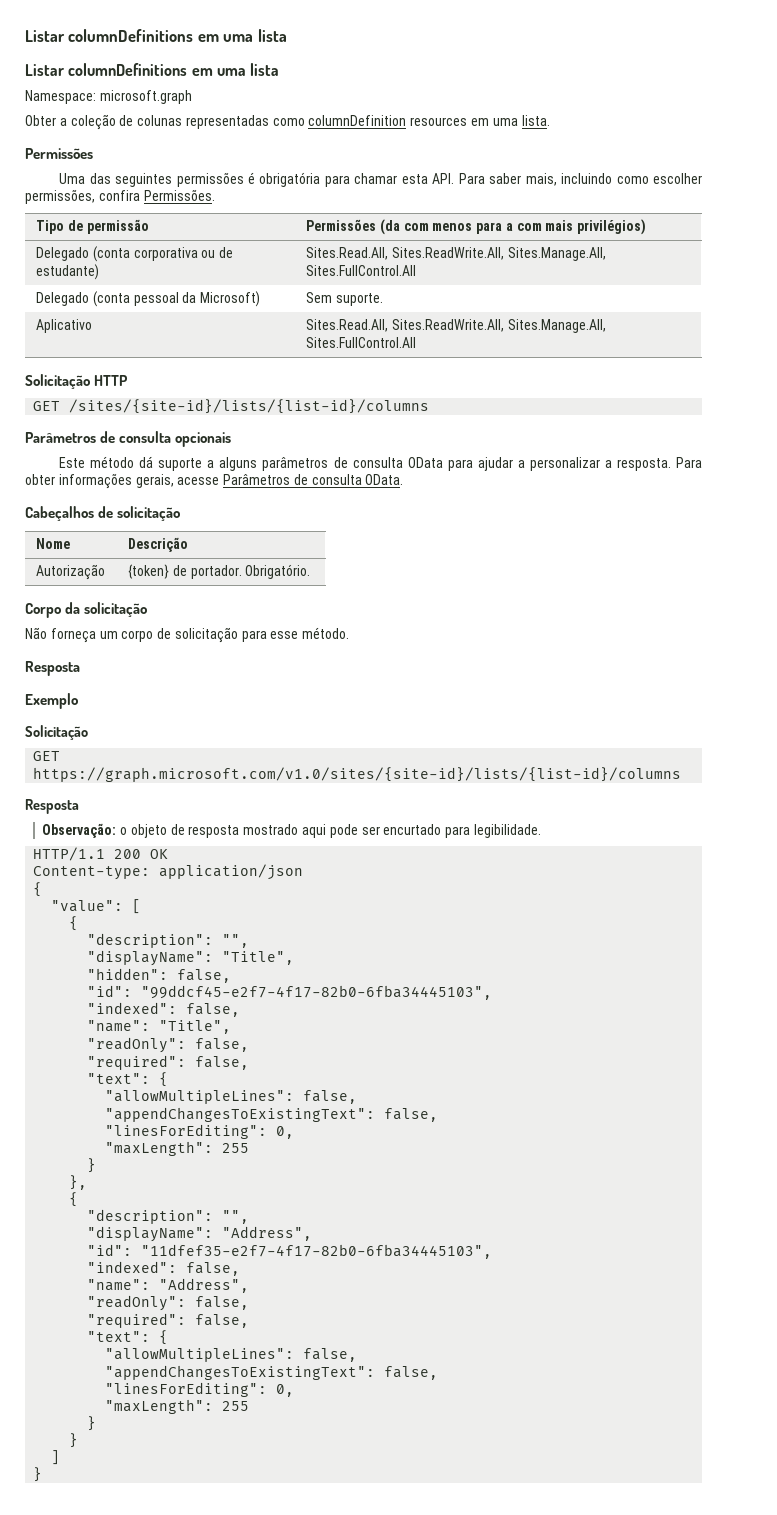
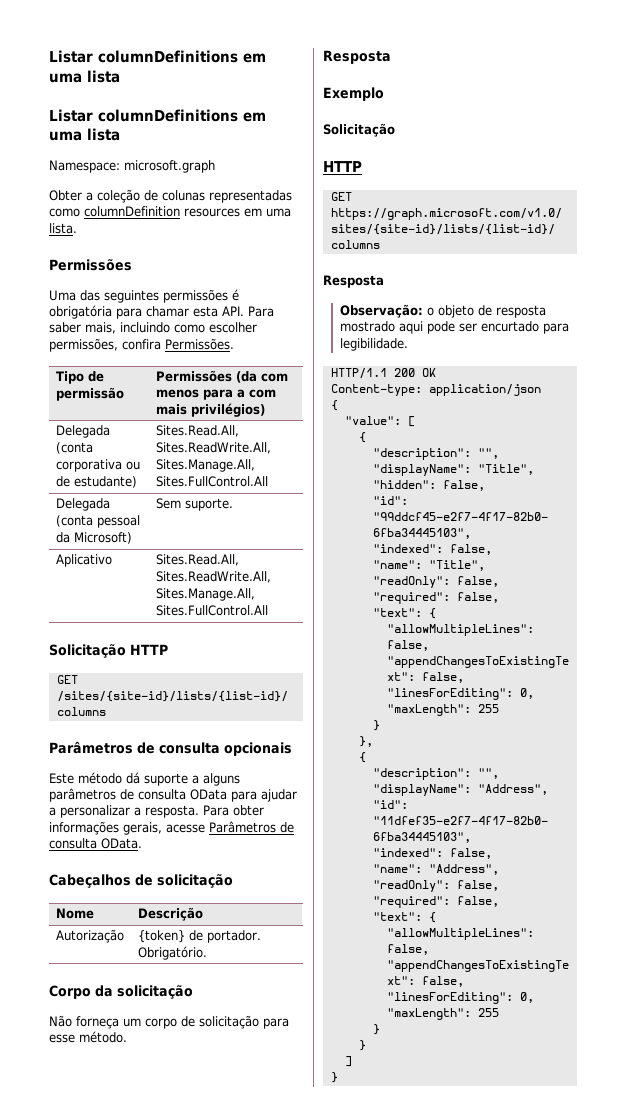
- Delegado (conta corporativa ou de estudante) | Sites.Read.All, Sites.ReadWrite.All, Sites.Manage.All, Sites.FullControl.All
+ Delegada (conta corporativa ou de estudante) | Sites.Read.All, Sites.ReadWrite.All, Sites.Manage.All, Sites.FullControl.All
- Delegado (conta pessoal da Microsoft) | Sem suporte.
+ Delegada (conta pessoal da Microsoft) | Sem suporte.
  Exemplo
  Solicitação
+ HTTP

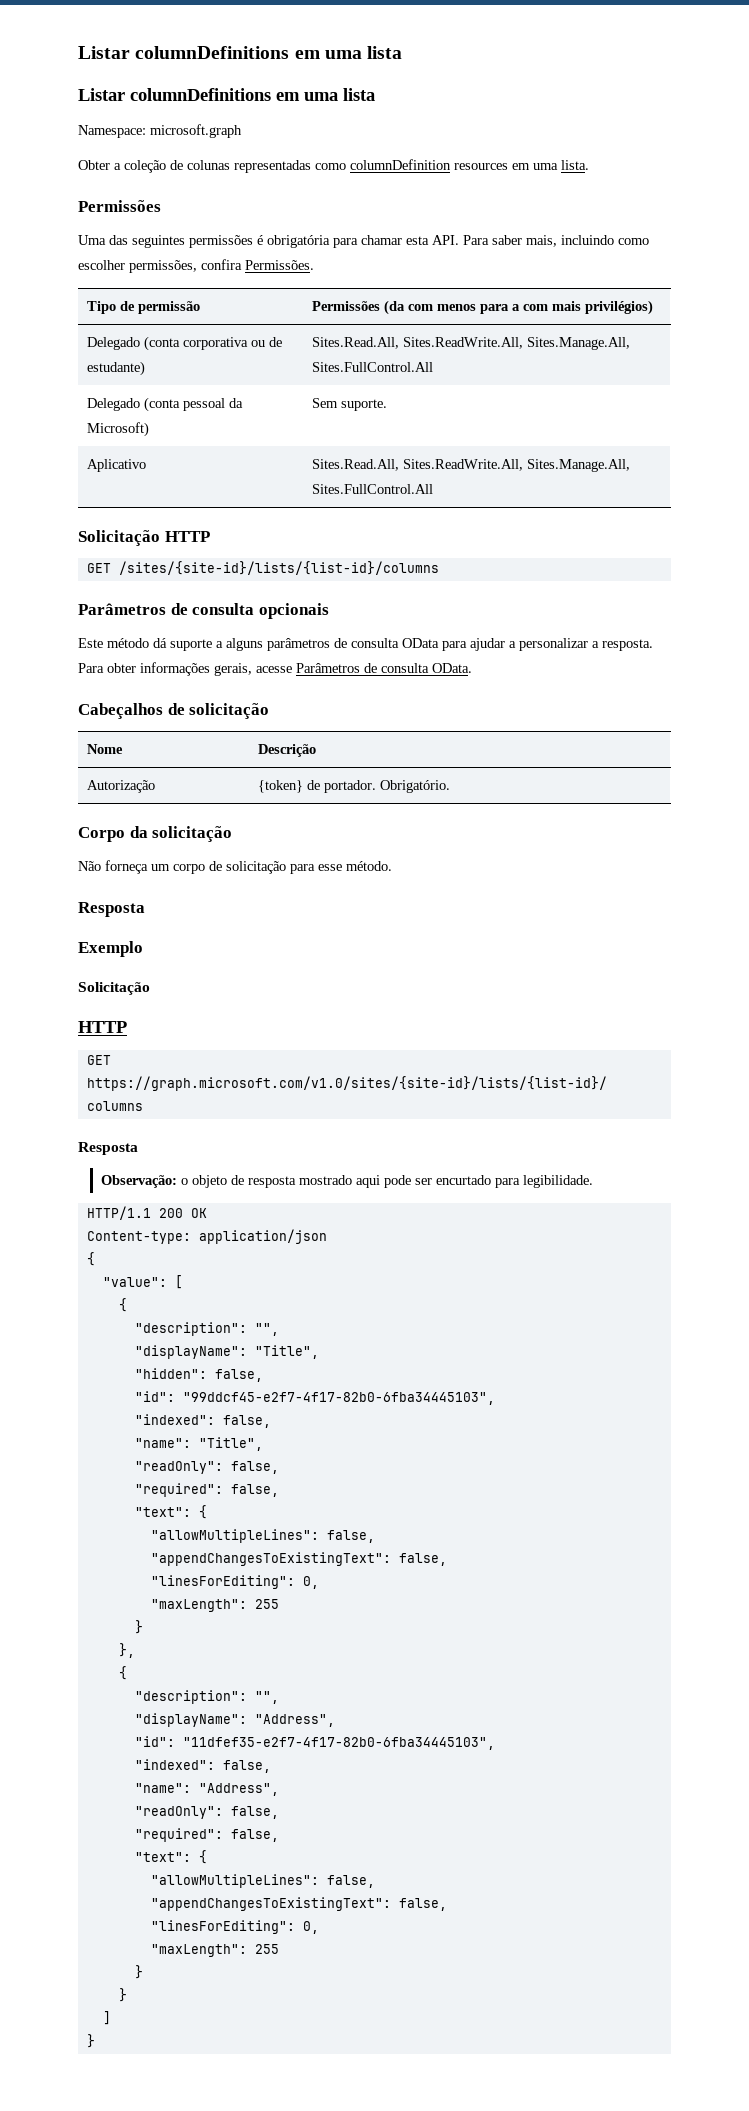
- Delegada (conta corporativa ou de estudante) | Sites.Read.All, Sites.ReadWrite.All, Sites.Manage.All, Sites.FullControl.All
+ Delegado (conta corporativa ou de estudante) | Sites.Read.All, Sites.ReadWrite.All, Sites.Manage.All, Sites.FullControl.All
- Delegada (conta pessoal da Microsoft) | Sem suporte.
+ Delegado (conta pessoal da Microsoft) | Sem suporte.

